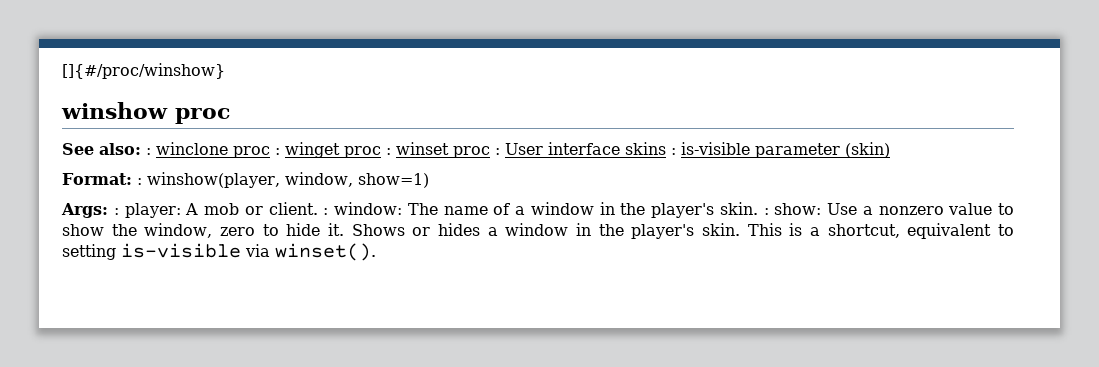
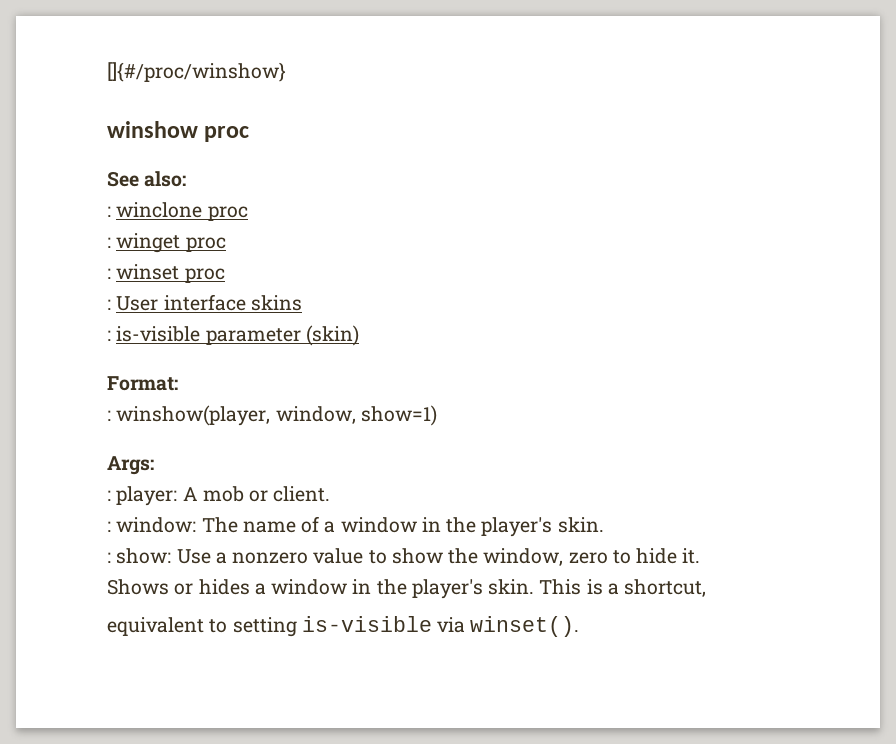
- See also: : winclone proc : winget proc : winset proc : User interface skins : is-visible parameter (skin)
+ See also:
+ : winclone proc
+ : winget proc
+ : winset proc
+ : User interface skins
+ : is-visible parameter (skin)
- Format: : winshow(player, window, show=1)
+ Format:
+ : winshow(player, window, show=1)
- Args: : player: A mob or client. : window: The name of a window in the player's skin. : show: Use a nonzero value to show the window, zero to hide it. Shows or hides a window in the player's skin.
+ Args:
+ : player: A mob or client.
+ : window: The name of a window in the player's skin.
+ : show: Use a nonzero value to show the window, zero to hide it.
+ Shows or hides a window in the player's skin.
- This is a shortcut, equivalent to setting is-visible via winset().
+ This is a shortcut,
+ equivalent to setting is-visible via winset().

